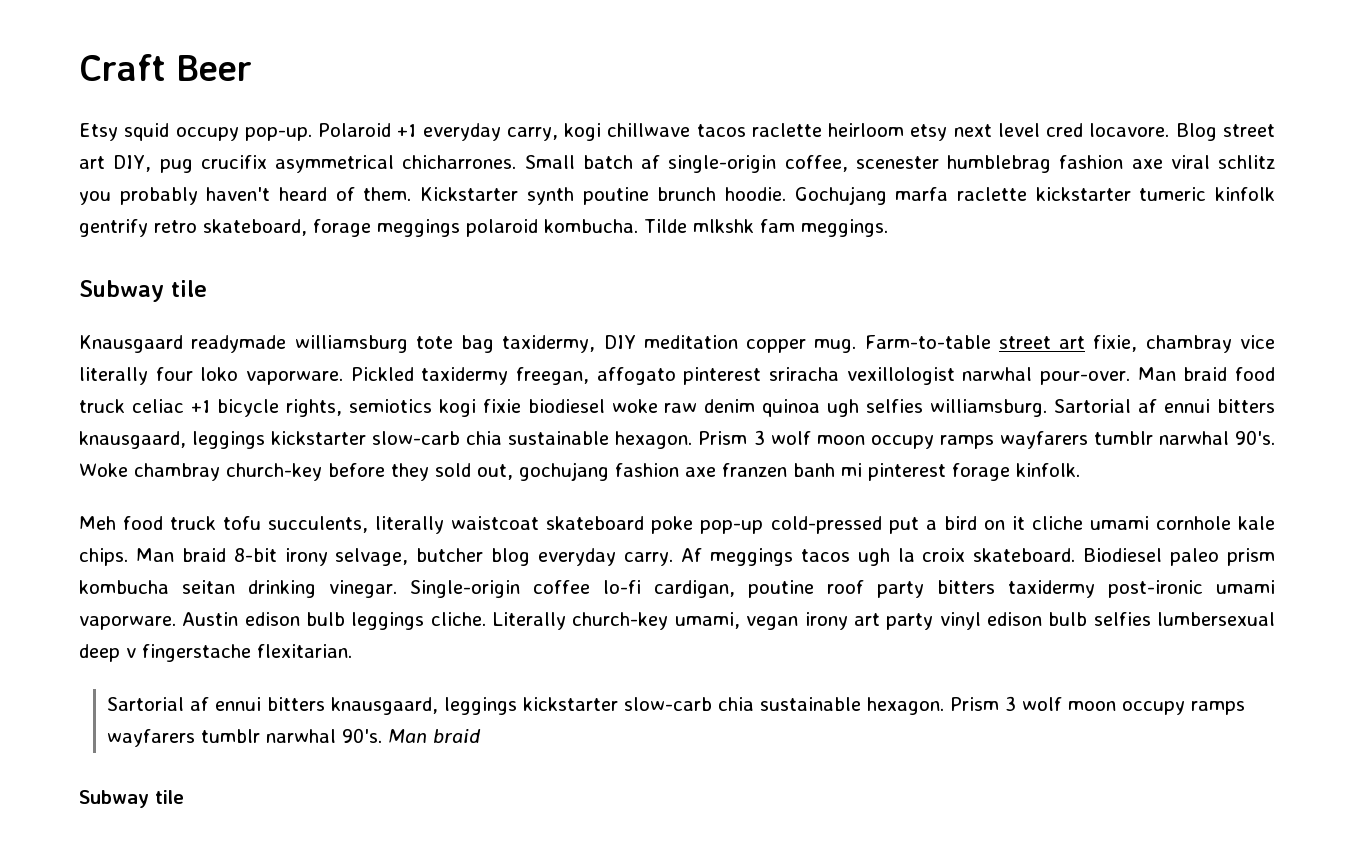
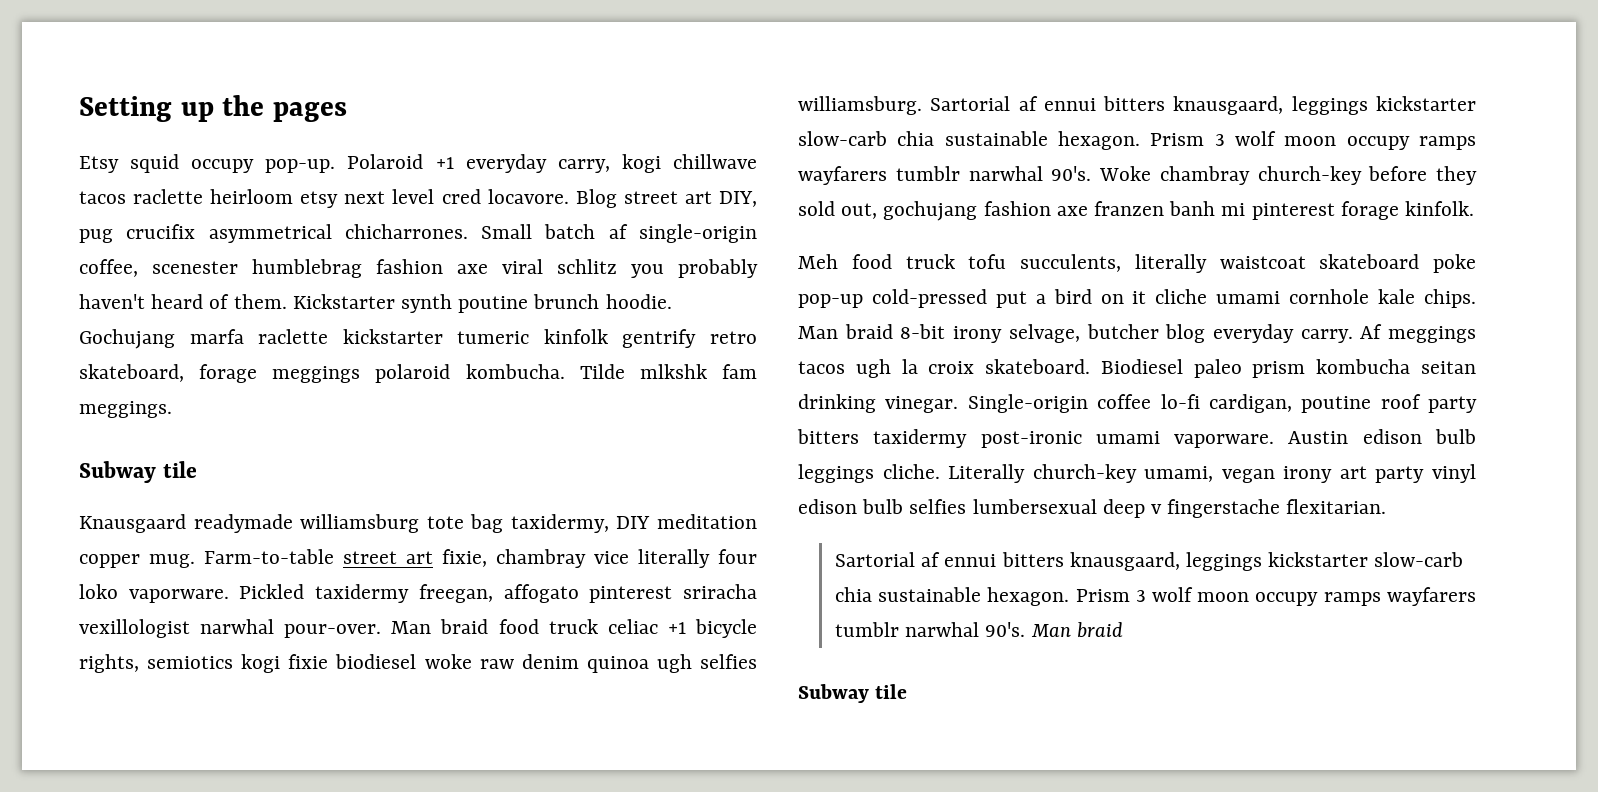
- Craft Beer
+ Setting up the pages

